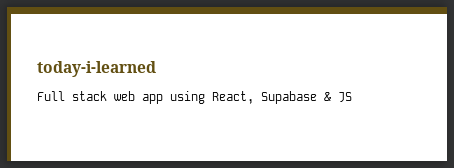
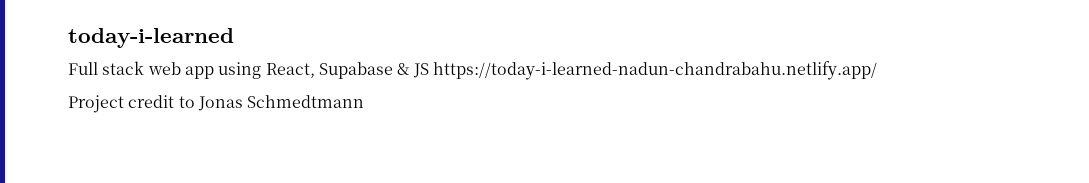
- Full stack web app using React, Supabase & JS
+ Full stack web app using React, Supabase & JS https://today-i-learned-nadun-chandrabahu.netlify.app/
+ Project credit to Jonas Schmedtmann

